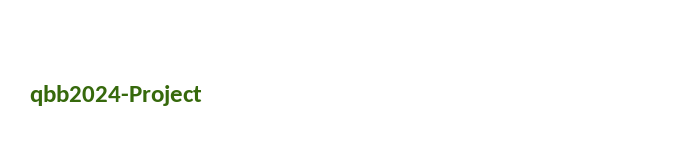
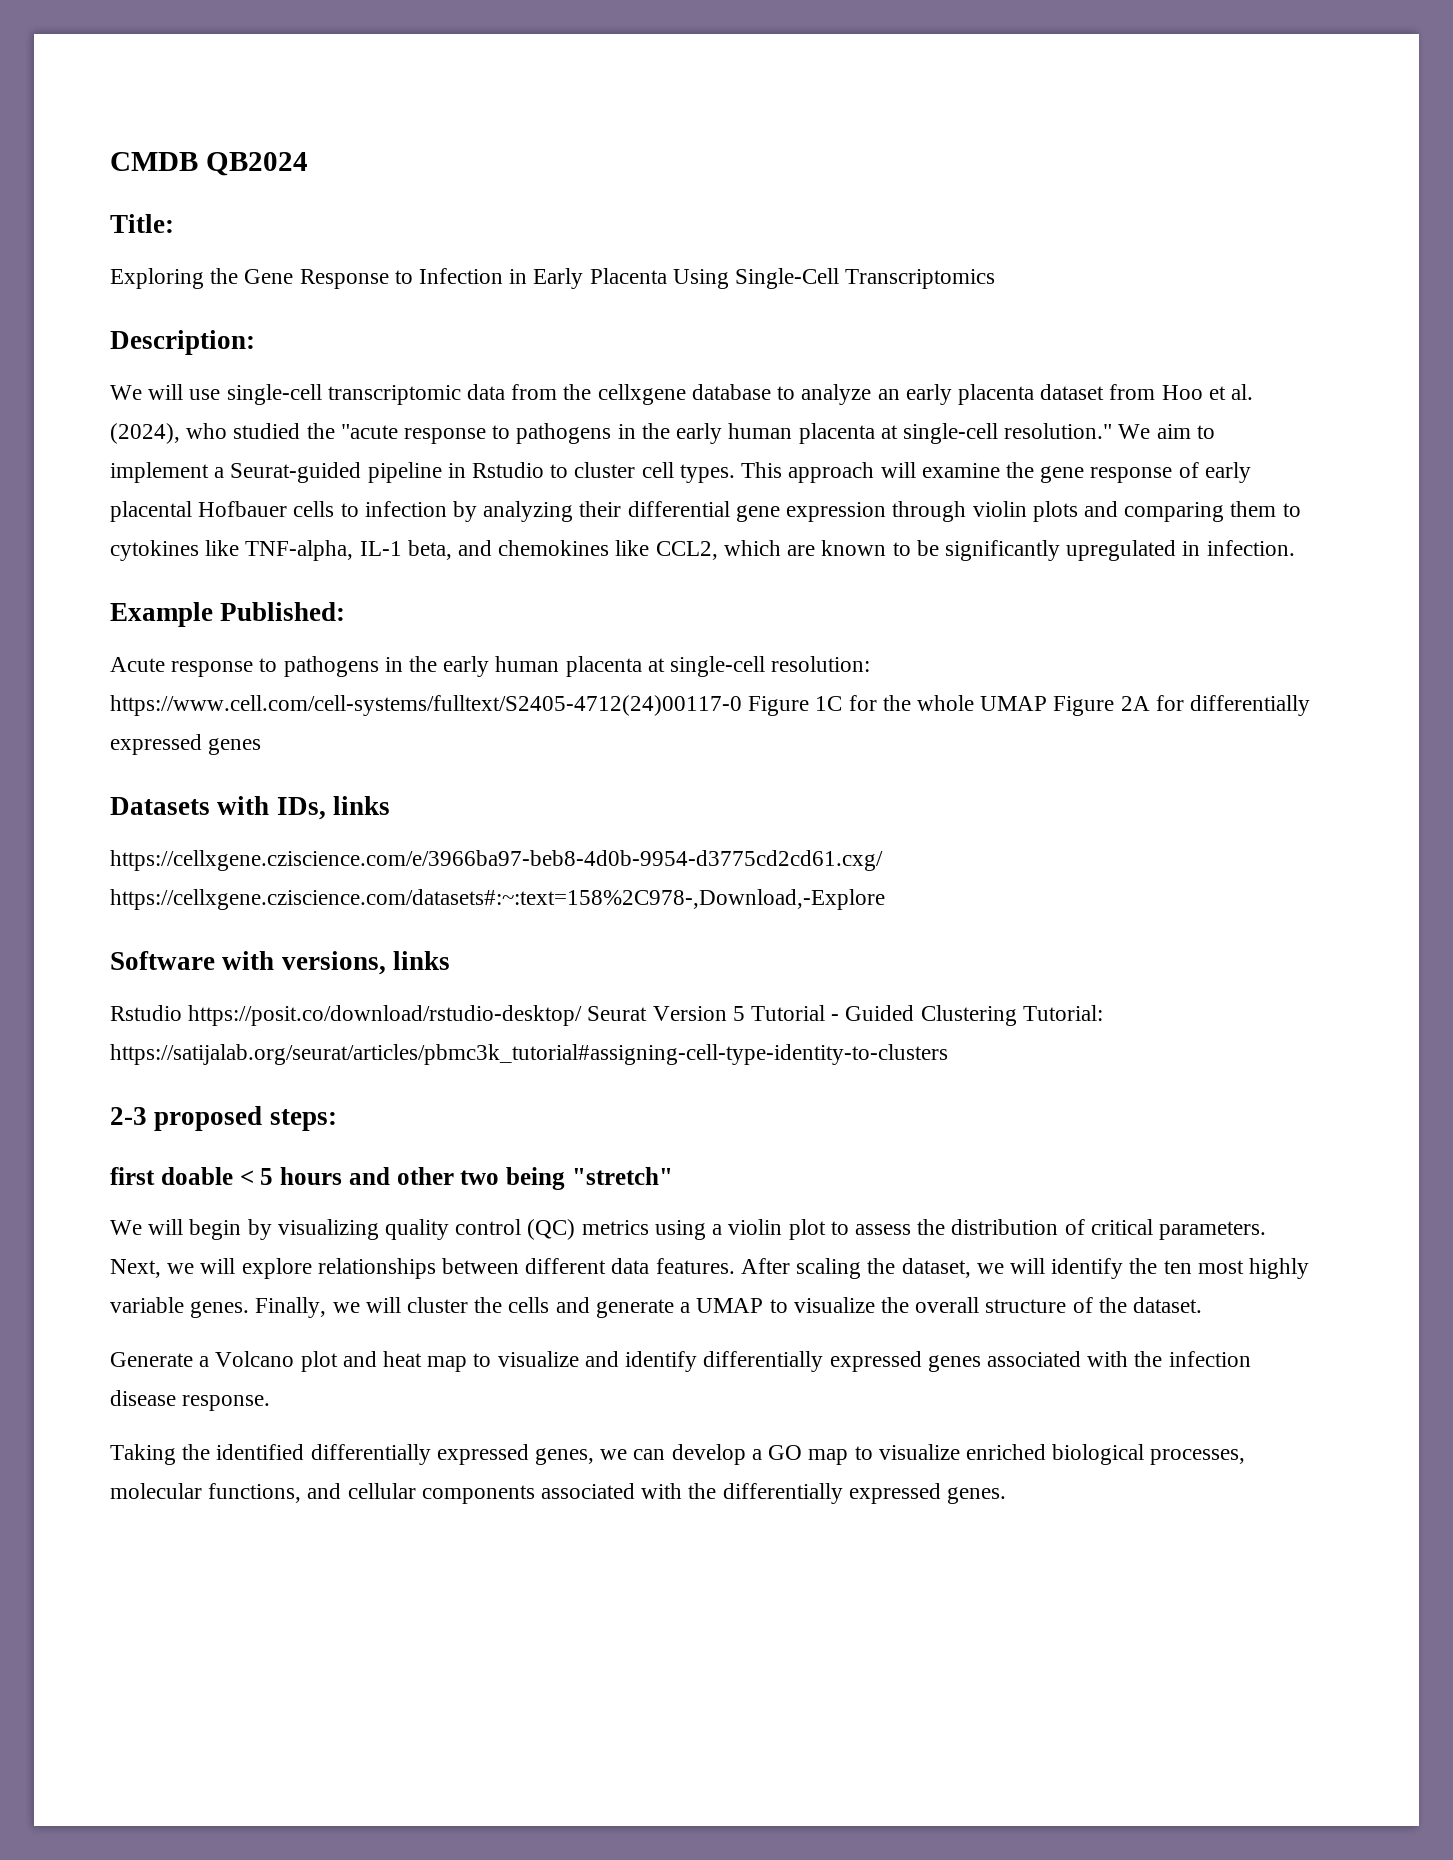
- qbb2024-Project
+ CMDB QB2024
+ Title:
+ Exploring the Gene Response to Infection in Early Placenta Using Single-Cell Transcriptomics
+ Description:
+ We will use single-cell transcriptomic data from the cellxgene database to analyze an early placenta dataset from Hoo et al. (2024), who studied the "acute response to pathogens in the early human placenta at single-cell resolution." We aim to implement a Seurat-guided pipeline in Rstudio to cluster cell types. This approach will examine the gene response of early placental Hofbauer cells to infection by analyzing their differential gene expression through violin plots and comparing them to cytokines like TNF-alpha, IL-1 beta, and chemokines like CCL2, which are known to be significantly upregulated in infection.
+ Example Published:
+ Acute response to pathogens in the early human placenta at single-cell resolution: https://www.cell.com/cell-systems/fulltext/S2405-4712(24)00117-0 Figure 1C for the whole UMAP Figure 2A for differentially expressed genes
+ Datasets with IDs, links
+ https://cellxgene.cziscience.com/e/3966ba97-beb8-4d0b-9954-d3775cd2cd61.cxg/ https://cellxgene.cziscience.com/datasets#:~:text=158%2C978-,Download,-Explore
+ Software with versions, links
+ Rstudio https://posit.co/download/rstudio-desktop/ Seurat Version 5 Tutorial - Guided Clustering Tutorial: https://satijalab.org/seurat/articles/pbmc3k_tutorial#assigning-cell-type-identity-to-clusters
+ 2-3 proposed steps:
+ first doable < 5 hours and other two being "stretch"
+ We will begin by visualizing quality control (QC) metrics using a violin plot to assess the distribution of critical parameters. Next, we will explore relationships between different data features. After scaling the dataset, we will identify the ten most highly variable genes. Finally, we will cluster the cells and generate a UMAP to visualize the overall structure of the dataset.
+ Generate a Volcano plot and heat map to visualize and identify differentially expressed genes associated with the infection disease response.
+ Taking the identified differentially expressed genes, we can develop a GO map to visualize enriched biological processes, molecular functions, and cellular components associated with the differentially expressed genes.

